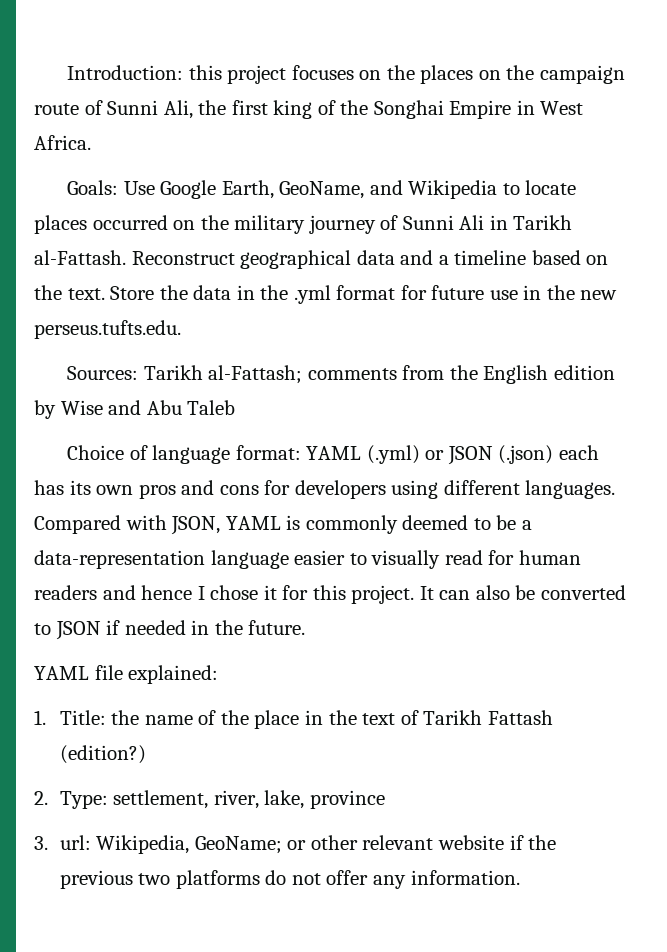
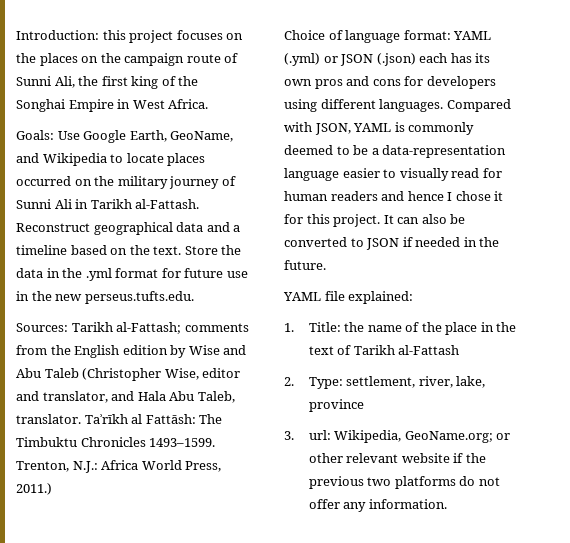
- Sources: Tarikh al-Fattash; comments from the English edition by Wise and Abu Taleb
+ Sources: Tarikh al-Fattash; comments from the English edition by Wise and Abu Taleb (Christopher Wise, editor and translator, and Hala Abu Taleb, translator. Taʾrīkh al Fattāsh: The Timbuktu Chronicles 1493–1599. Trenton, N.J.: Africa World Press, 2011.)
- 1. Title: the name of the place in the text of Tarikh Fattash (edition?)
+ 1. Title: the name of the place in the text of Tarikh al-Fattash
- 3. url: Wikipedia, GeoName; or other relevant website if the previous two platforms do not offer any information.
+ 3. url: Wikipedia, GeoName.org; or other relevant website if the previous two platforms do not offer any information.

